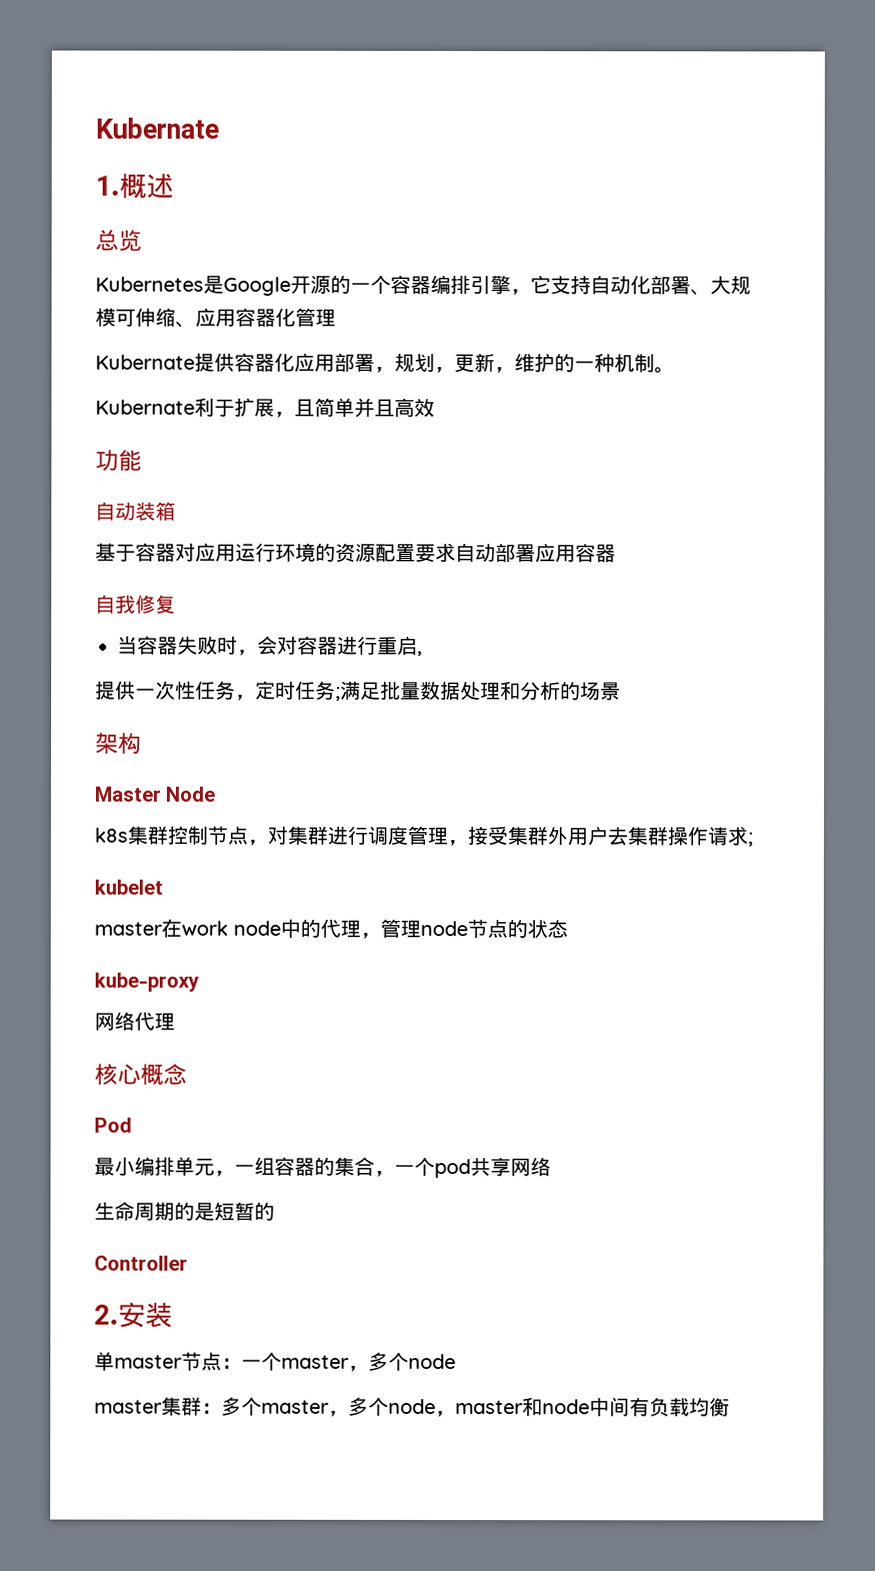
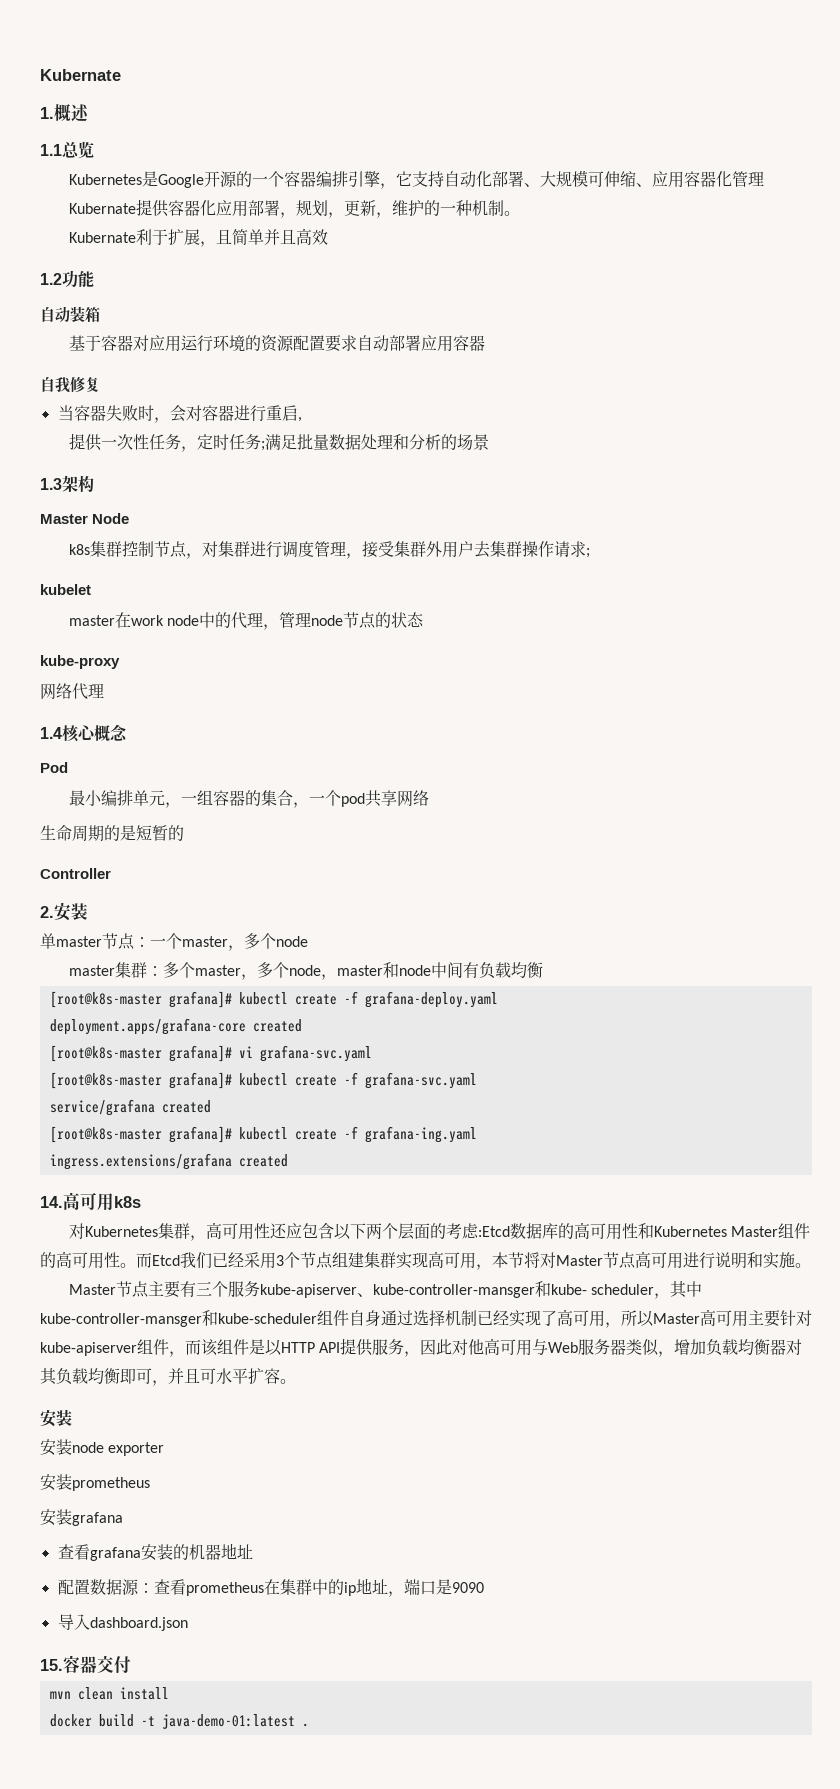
- 总览
+ 1.1总览
- 功能
+ 1.2功能
- 架构
+ 1.3架构
- 核心概念
+ 1.4核心概念
+ [root@k8s-master grafana]# kubectl create -f grafana-deploy.yaml
+ deployment.apps/grafana-core created
+ [root@k8s-master grafana]# vi grafana-svc.yaml
+ [root@k8s-master grafana]# kubectl create -f grafana-svc.yaml
+ service/grafana created
+ [root@k8s-master grafana]# kubectl create -f grafana-ing.yaml
+ ingress.extensions/grafana created
+ 14.高可用k8s
+ 对Kubernetes集群，高可用性还应包含以下两个层面的考虑:Etcd数据库的高可用性和Kubernetes Master组件的高可用性。而Etcd我们已经采用3个节点组建集群实现高可用，本节将对Master节点高可用进行说明和实施。
+ Master节点主要有三个服务kube-apiserver、kube-controller-mansger和kube- scheduler，其中kube-controller-mansger和kube-scheduler组件自身通过选择机制已经实现了高可用，所以Master高可用主要针对kube-apiserver组件，而该组件是以HTTP API提供服务，因此对他高可用与Web服务器类似，增加负载均衡器对其负载均衡即可，并且可水平扩容。
+ 安装
+ 安装node exporter
+ 安装prometheus
+ 安装grafana
+ 查看grafana安装的机器地址
+ 配置数据源：查看prometheus在集群中的ip地址，端口是9090
+ 导入dashboard.json
+ 15.容器交付
+ mvn clean install
+ docker build -t java-demo-01:latest .

